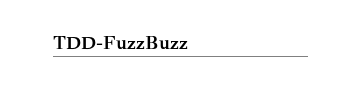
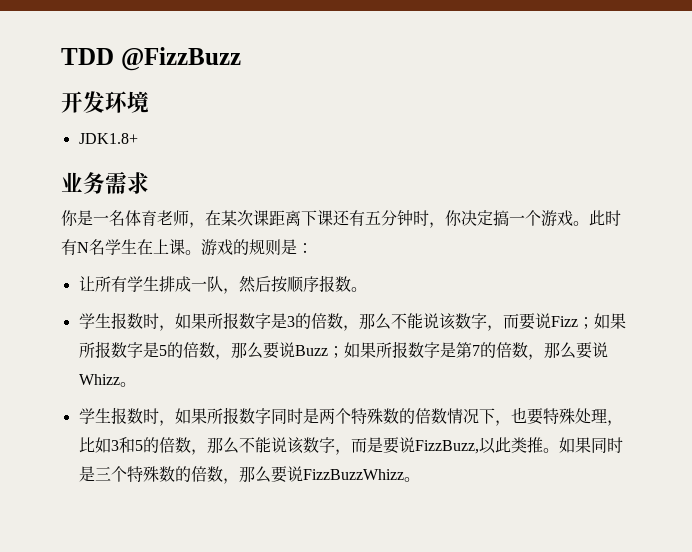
- TDD-FuzzBuzz
+ TDD @FizzBuzz
+ 开发环境
+ JDK1.8+
+ 业务需求
+ 你是一名体育老师，在某次课距离下课还有五分钟时，你决定搞一个游戏。此时有N名学生在上课。游戏的规则是：
+ 让所有学生排成一队，然后按顺序报数。
+ 学生报数时，如果所报数字是3的倍数，那么不能说该数字，而要说Fizz；如果所报数字是5的倍数，那么要说Buzz；如果所报数字是第7的倍数，那么要说Whizz。
+ 学生报数时，如果所报数字同时是两个特殊数的倍数情况下，也要特殊处理，比如3和5的倍数，那么不能说该数字，而是要说FizzBuzz,以此类推。如果同时是三个特殊数的倍数，那么要说FizzBuzzWhizz。

